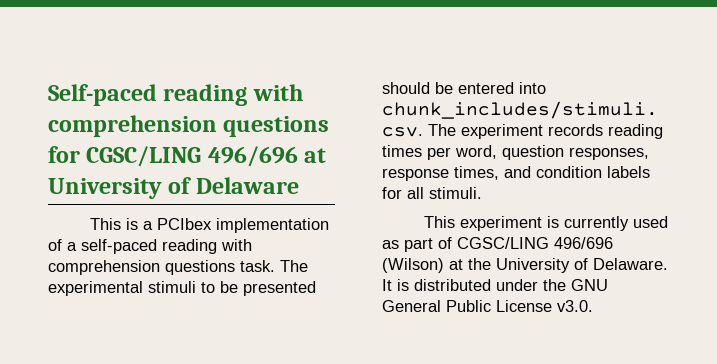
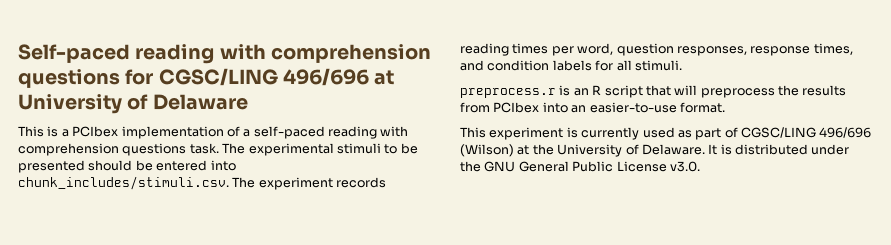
+ preprocess.r is an R script that will preprocess the results from PCIbex into an easier-to-use format.

